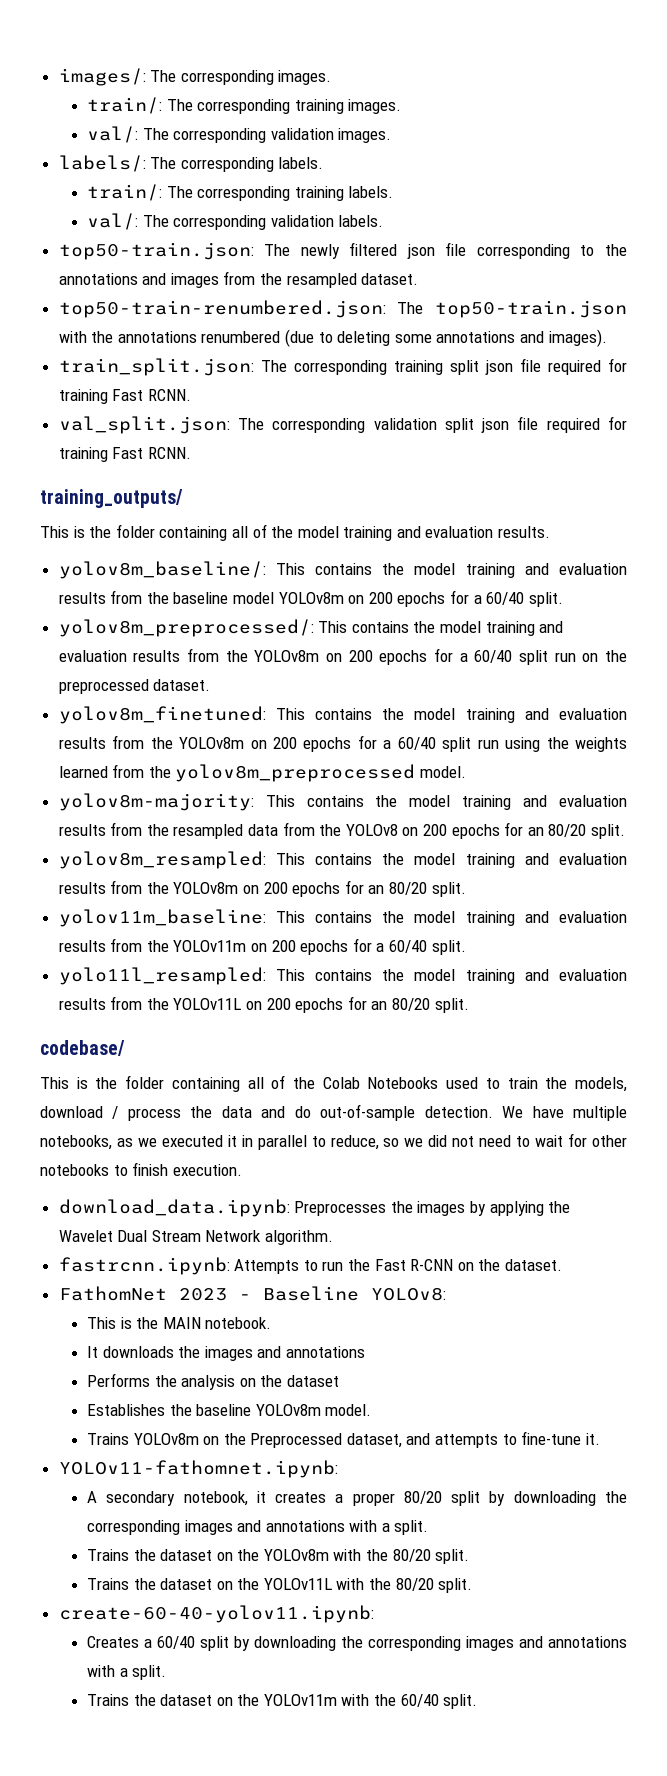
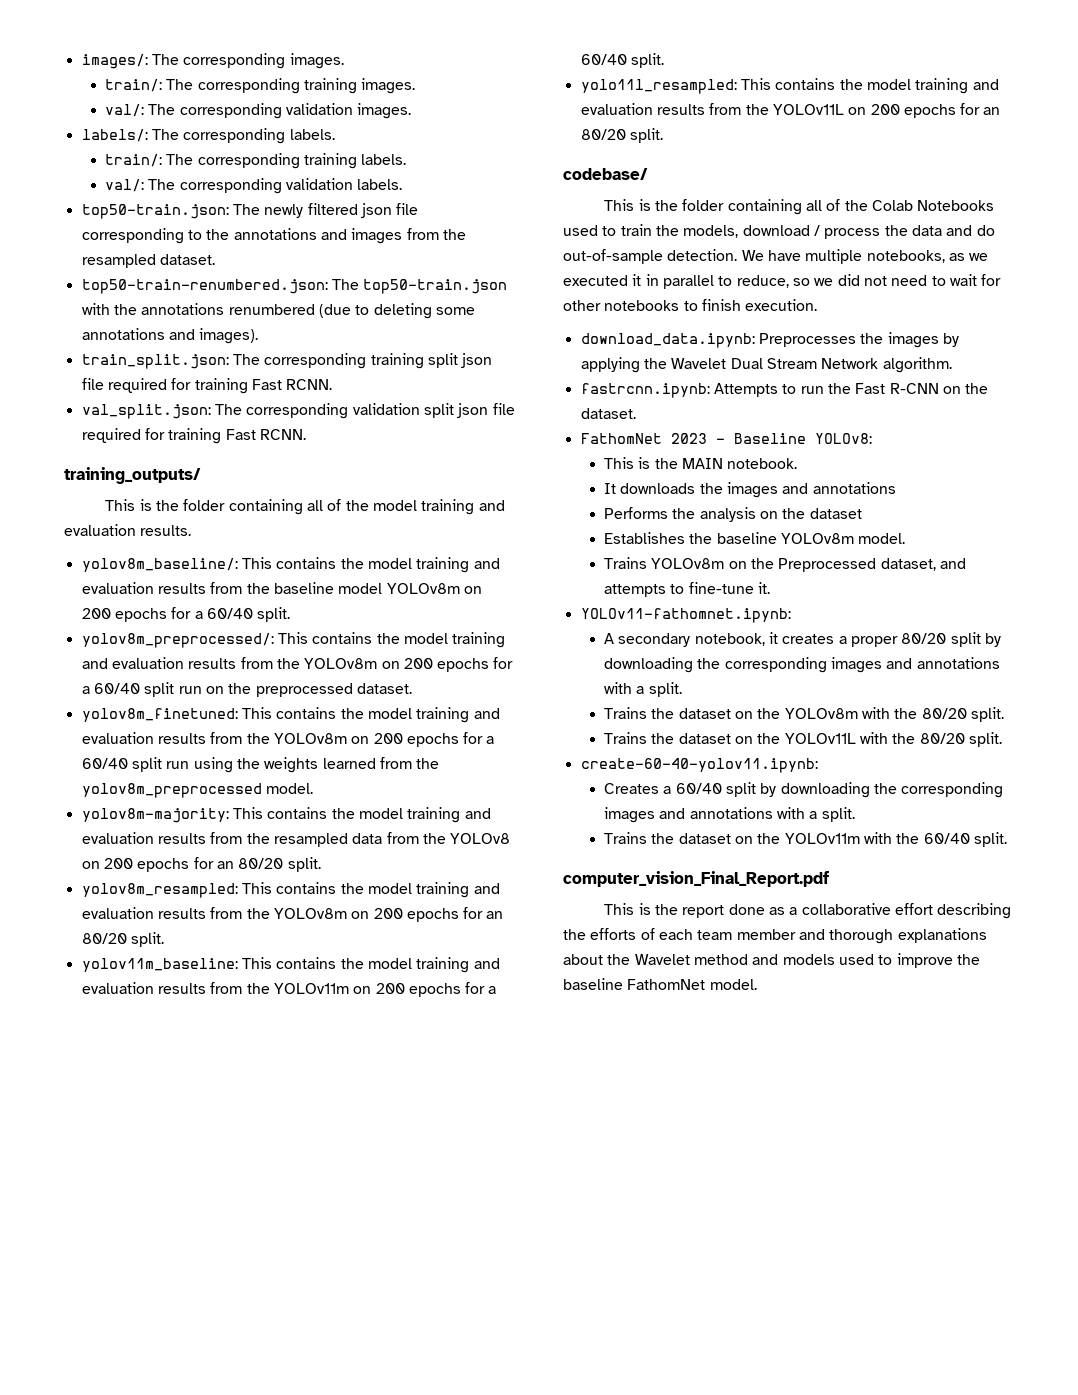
+ computer_vision_Final_Report.pdf
+ This is the report done as a collaborative effort describing the efforts of each team member and thorough explanations about the Wavelet method and models used to improve the baseline FathomNet model.

